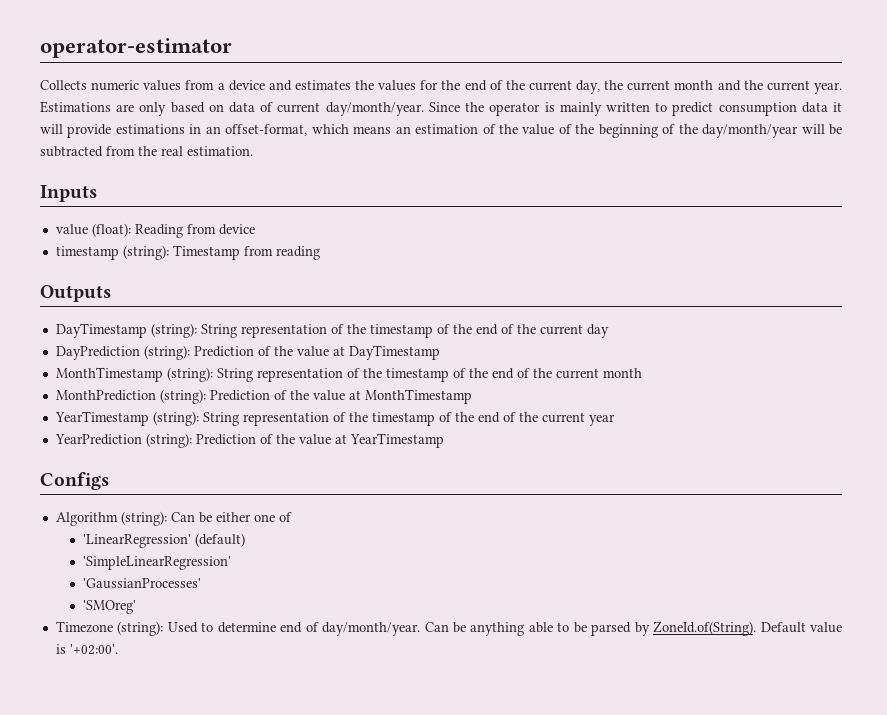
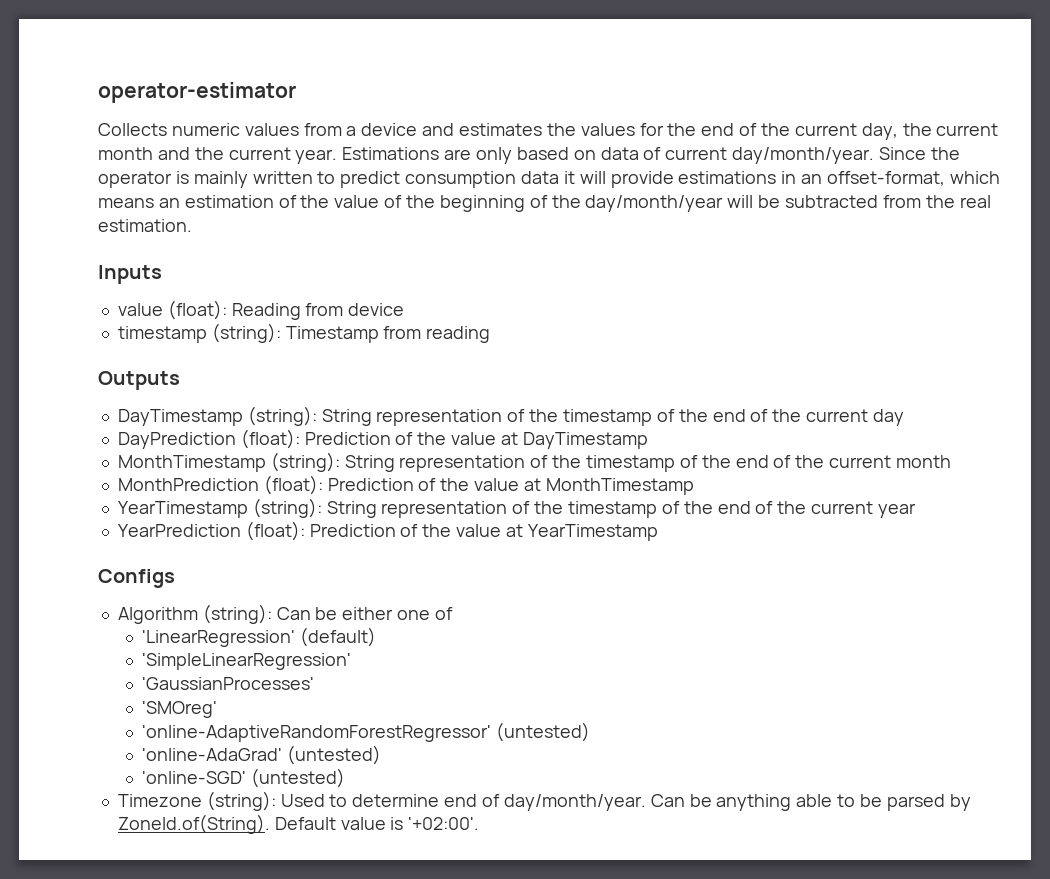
- DayPrediction (string): Prediction of the value at DayTimestamp
+ DayPrediction (float): Prediction of the value at DayTimestamp
- MonthPrediction (string): Prediction of the value at MonthTimestamp
+ MonthPrediction (float): Prediction of the value at MonthTimestamp
- YearPrediction (string): Prediction of the value at YearTimestamp
+ YearPrediction (float): Prediction of the value at YearTimestamp
+ 'online-AdaptiveRandomForestRegressor' (untested)
+ 'online-AdaGrad' (untested)
+ 'online-SGD' (untested)

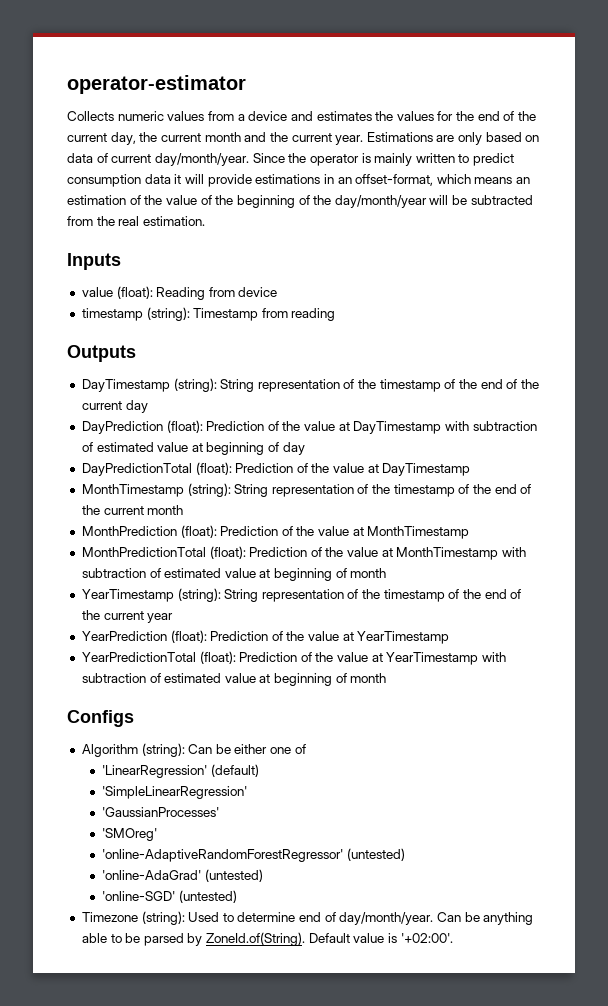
- DayPrediction (float): Prediction of the value at DayTimestamp
+ DayPrediction (float): Prediction of the value at DayTimestamp with subtraction of estimated value at beginning of day
+ DayPredictionTotal (float): Prediction of the value at DayTimestamp
+ MonthPredictionTotal (float): Prediction of the value at MonthTimestamp with subtraction of estimated value at beginning of month
+ YearPredictionTotal (float): Prediction of the value at YearTimestamp with subtraction of estimated value at beginning of month

